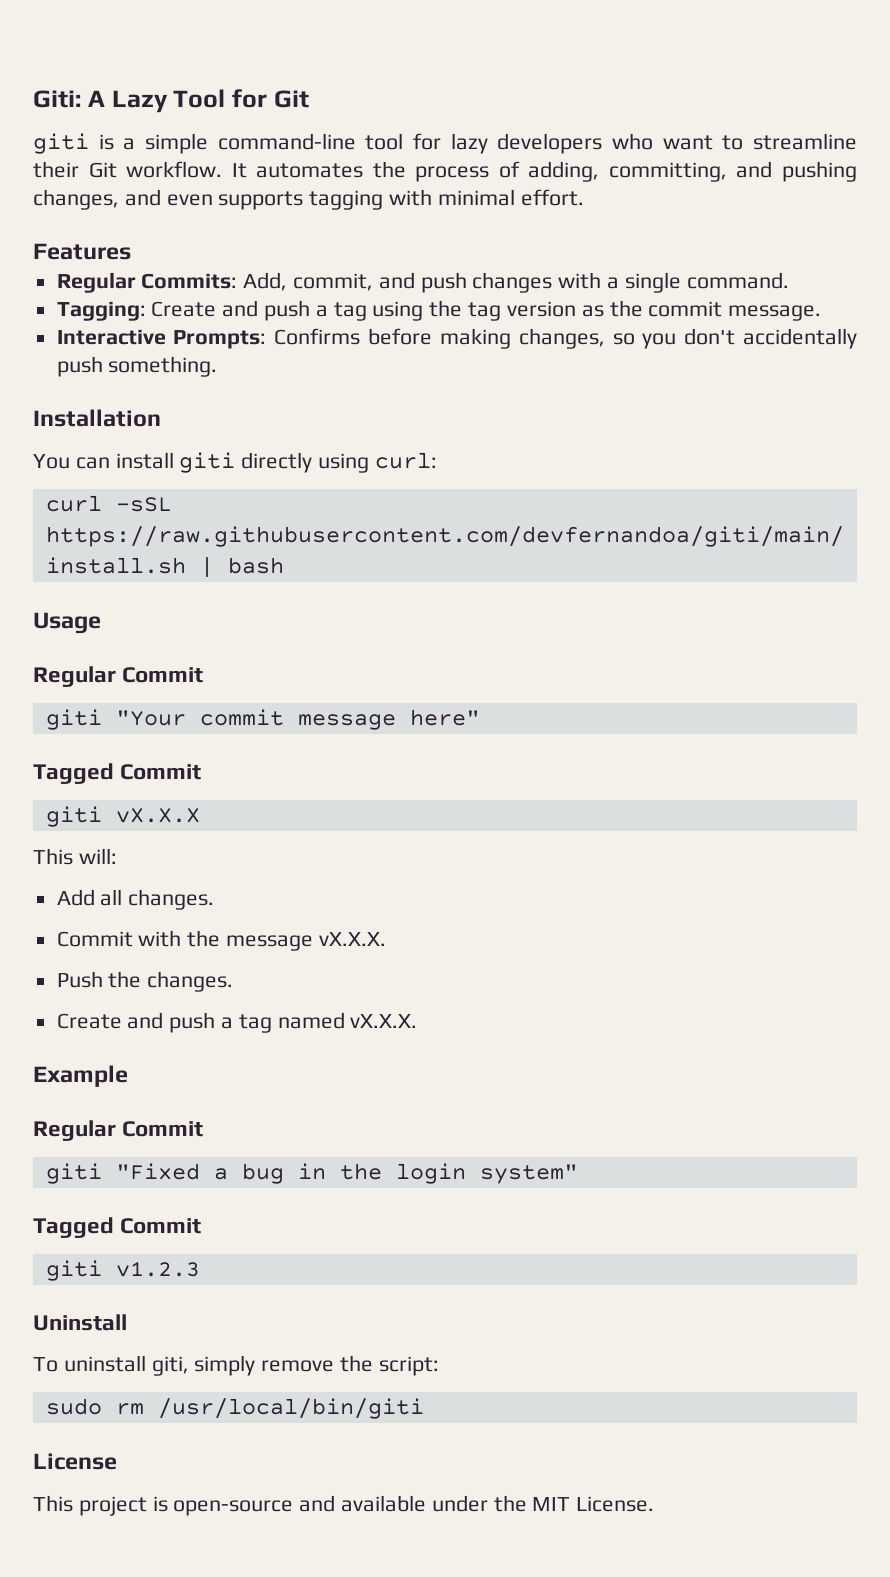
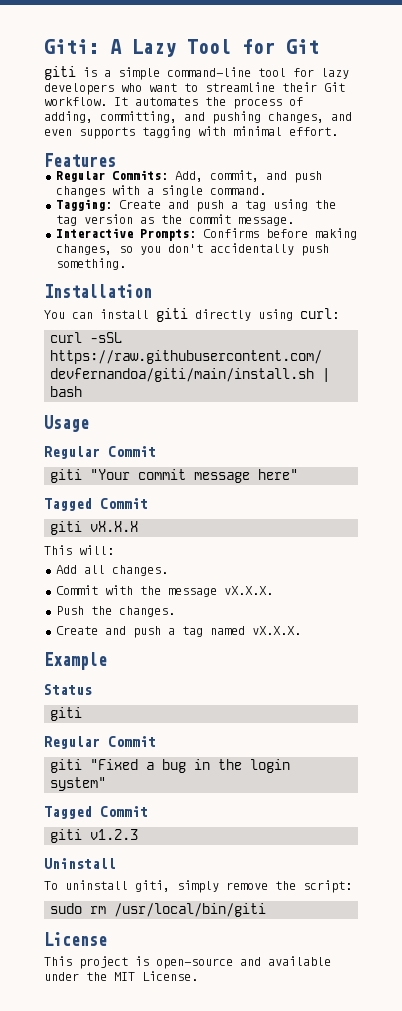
+ Status
+ giti

